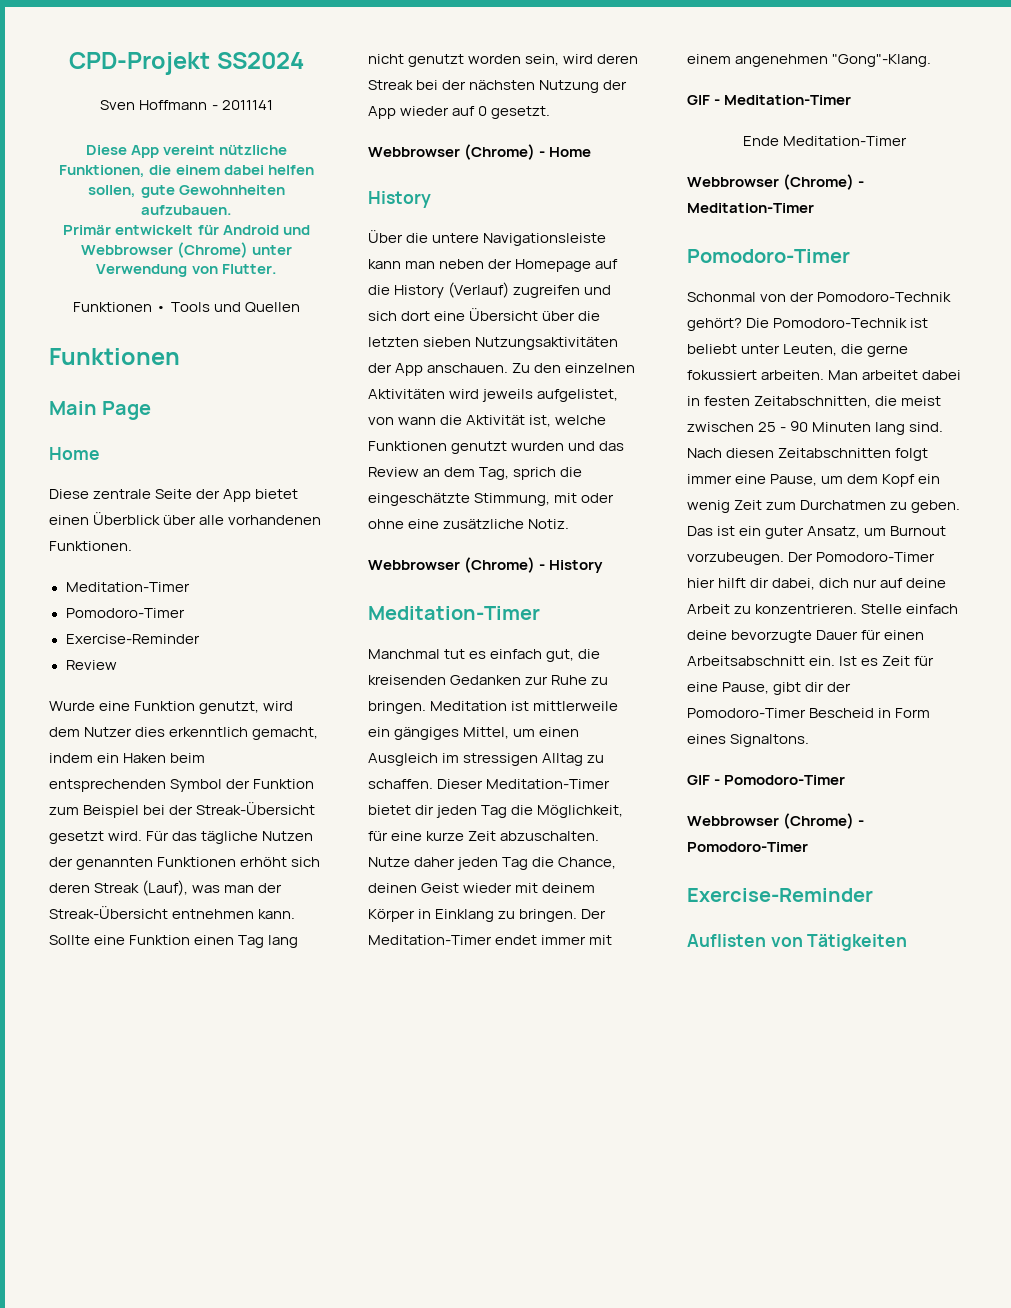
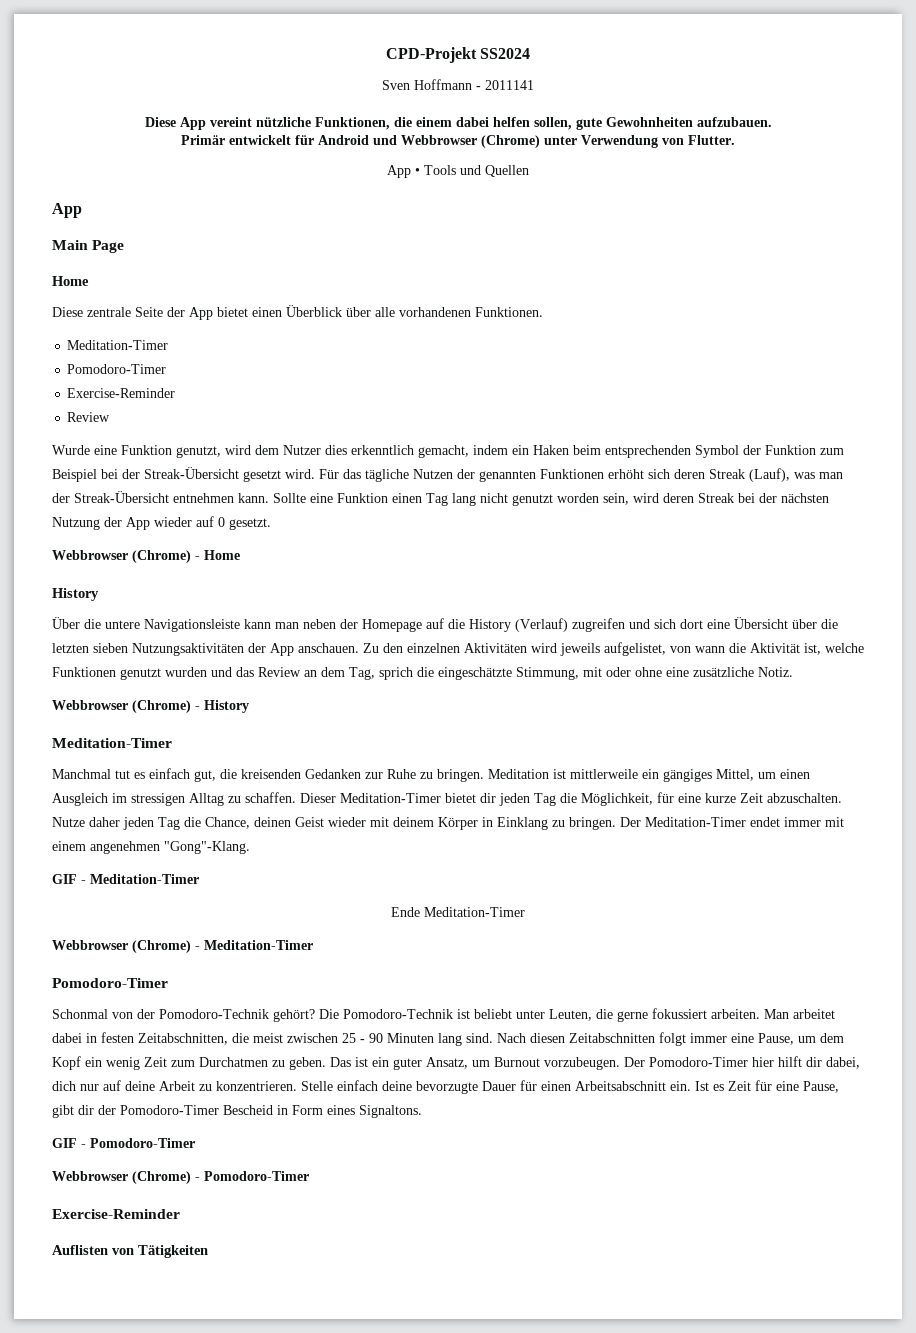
- Funktionen • Tools und Quellen
- Funktionen
+ App • Tools und Quellen
+ App

